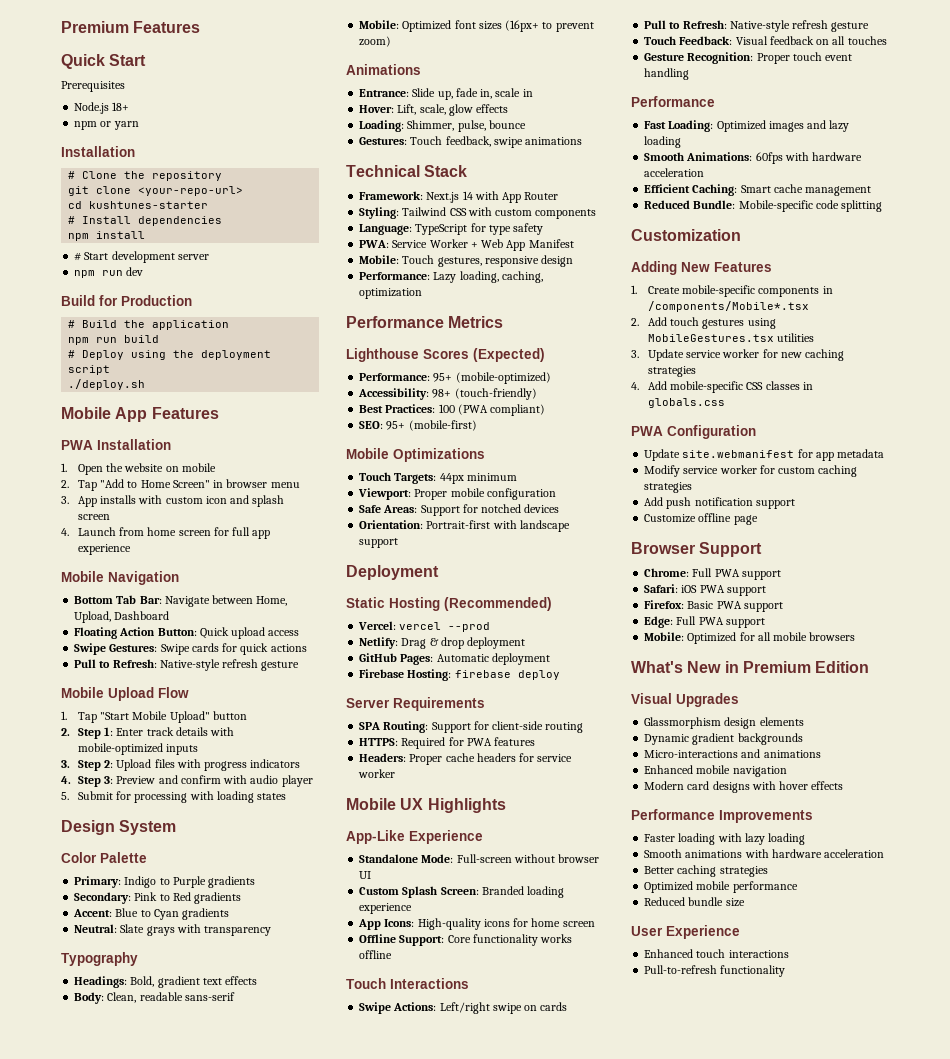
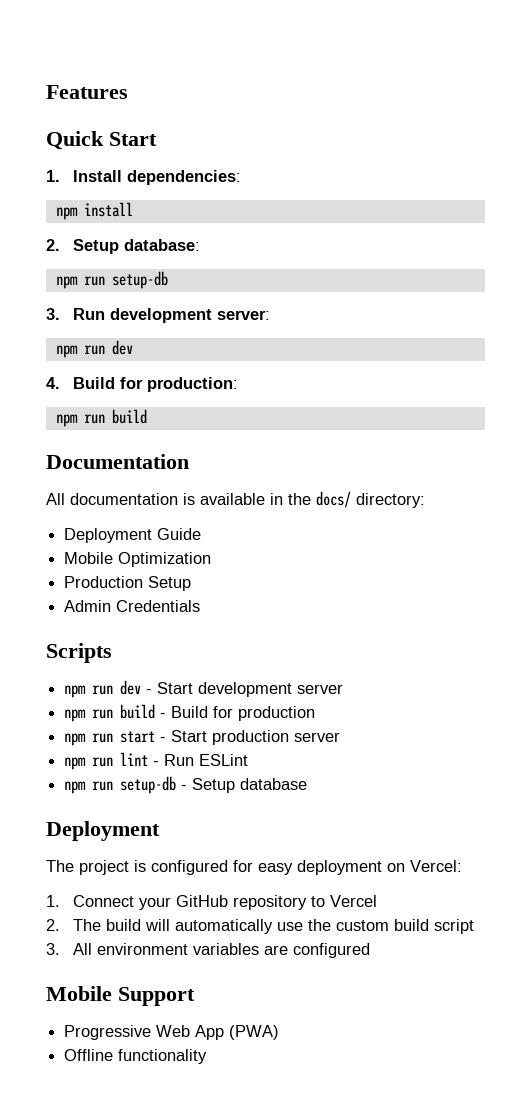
- Premium Features
+ Features
- Prerequisites
- Node.js 18+
- npm or yarn
- Installation
- # Clone the repository
- git clone <your-repo-url>
- cd kushtunes-starter
- # Install dependencies
+ 1. Install dependencies:
  npm install
- # Start development server
+ 2. Setup database:
+ npm run setup-db
+ 3. Run development server:
+ npm run dev
+ 4. Build for production:
+ npm run build
+ Documentation
+ All documentation is available in the docs/ directory:
+ Deployment Guide
+ Mobile Optimization
+ Production Setup
+ Admin Credentials
+ Scripts
+ npm run dev - Start development server
- npm run dev
- Build for Production
- # Build the application
- npm run build
- # Deploy using the deployment script
- ./deploy.sh
- Mobile App Features
- PWA Installation
- 1. Open the website on mobile
- 2. Tap "Add to Home Screen" in browser menu
- 3. App installs with custom icon and splash screen
- 4. Launch from home screen for full app experience
- Mobile Navigation
- Bottom Tab Bar: Navigate between Home, Upload, Dashboard
- Floating Action Button: Quick upload access
- Swipe Gestures: Swipe cards for quick actions
- Pull to Refresh: Native-style refresh gesture
- Mobile Upload Flow
- 1. Tap "Start Mobile Upload" button
- 2. Step 1: Enter track details with mobile-optimized inputs
- 3. Step 2: Upload files with progress indicators
- 4. Step 3: Preview and confirm with audio player
- 5. Submit for processing with loading states
- Design System
- Color Palette
- Primary: Indigo to Purple gradients
- Secondary: Pink to Red gradients
- Accent: Blue to Cyan gradients
- Neutral: Slate grays with transparency
- Typography
- Headings: Bold, gradient text effects
- Body: Clean, readable sans-serif
- Mobile: Optimized font sizes (16px+ to prevent zoom)
- Animations
- Entrance: Slide up, fade in, scale in
- Hover: Lift, scale, glow effects
- Loading: Shimmer, pulse, bounce
- Gestures: Touch feedback, swipe animations
- Technical Stack
- Framework: Next.js 14 with App Router
- Styling: Tailwind CSS with custom components
- Language: TypeScript for type safety
- PWA: Service Worker + Web App Manifest
- Mobile: Touch gestures, responsive design
- Performance: Lazy loading, caching, optimization
- Performance Metrics
- Lighthouse Scores (Expected)
- Performance: 95+ (mobile-optimized)
- Accessibility: 98+ (touch-friendly)
- Best Practices: 100 (PWA compliant)
- SEO: 95+ (mobile-first)
- Mobile Optimizations
- Touch Targets: 44px minimum
- Viewport: Proper mobile configuration
- Safe Areas: Support for notched devices
- Orientation: Portrait-first with landscape support
+ npm run build - Build for production
+ npm run start - Start production server
+ npm run lint - Run ESLint
+ npm run setup-db - Setup database
  Deployment
- Static Hosting (Recommended)
- Vercel: vercel --prod
- Netlify: Drag & drop deployment
- GitHub Pages: Automatic deployment
- Firebase Hosting: firebase deploy
- Server Requirements
- SPA Routing: Support for client-side routing
- HTTPS: Required for PWA features
- Headers: Proper cache headers for service worker
- Mobile UX Highlights
- App-Like Experience
- Standalone Mode: Full-screen without browser UI
- Custom Splash Screen: Branded loading experience
- App Icons: High-quality icons for home screen
- Offline Support: Core functionality works offline
- Touch Interactions
- Swipe Actions: Left/right swipe on cards
- Pull to Refresh: Native-style refresh gesture
- Touch Feedback: Visual feedback on all touches
- Gesture Recognition: Proper touch event handling
- Performance
- Fast Loading: Optimized images and lazy loading
- Smooth Animations: 60fps with hardware acceleration
- Efficient Caching: Smart cache management
- Reduced Bundle: Mobile-specific code splitting
- Customization
- Adding New Features
- 1. Create mobile-specific components in /components/Mobile*.tsx
- 2. Add touch gestures using MobileGestures.tsx utilities
- 3. Update service worker for new caching strategies
- 4. Add mobile-specific CSS classes in globals.css
- PWA Configuration
- Update site.webmanifest for app metadata
- Modify service worker for custom caching strategies
- Add push notification support
- Customize offline page
- Browser Support
- Chrome: Full PWA support
- Safari: iOS PWA support
- Firefox: Basic PWA support
- Edge: Full PWA support
- Mobile: Optimized for all mobile browsers
- What's New in Premium Edition
- Visual Upgrades
- Glassmorphism design elements
- Dynamic gradient backgrounds
- Micro-interactions and animations
- Enhanced mobile navigation
- Modern card designs with hover effects
- Performance Improvements
- Faster loading with lazy loading
- Smooth animations with hardware acceleration
- Better caching strategies
- Optimized mobile performance
- Reduced bundle size
- User Experience
- Enhanced touch interactions
- Pull-to-refresh functionality
+ The project is configured for easy deployment on Vercel:
+ 1. Connect your GitHub repository to Vercel
+ 2. The build will automatically use the custom build script
+ 3. All environment variables are configured
+ Mobile Support
+ Progressive Web App (PWA)
+ Offline functionality

